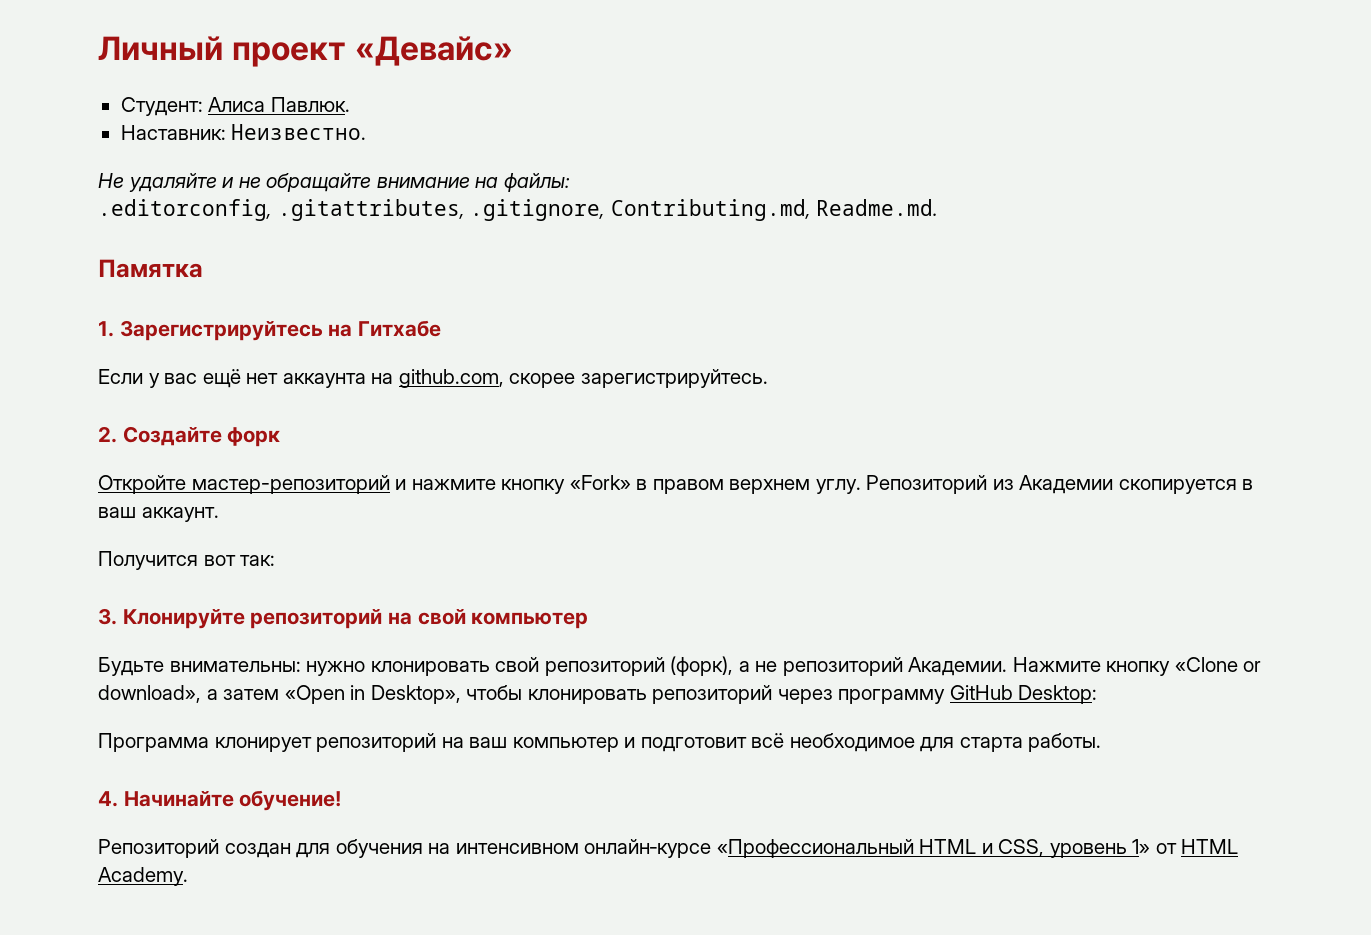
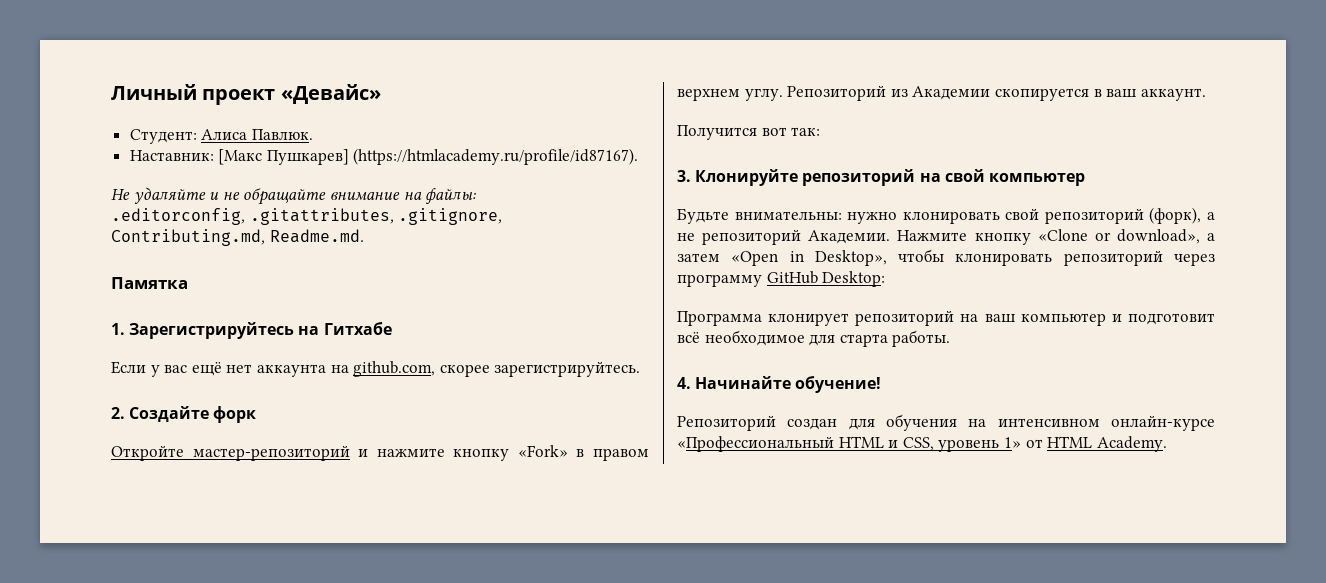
- Наставник: Неизвестно.
+ Наставник: [Макс Пушкарев] (https://htmlacademy.ru/profile/id87167).

